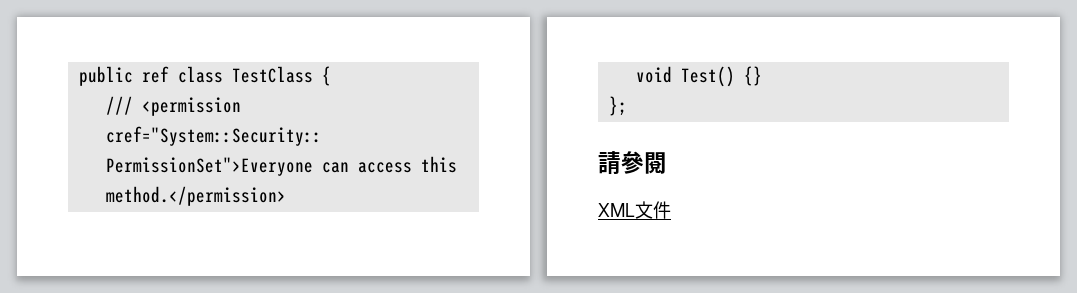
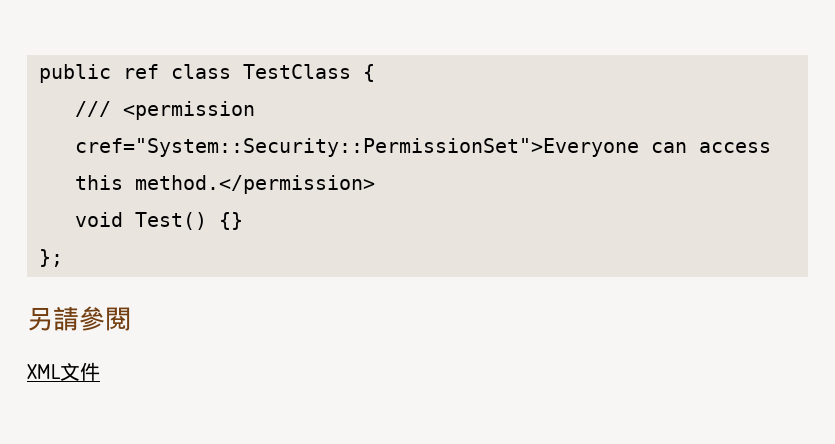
- 請參閱
+ 另請參閱

